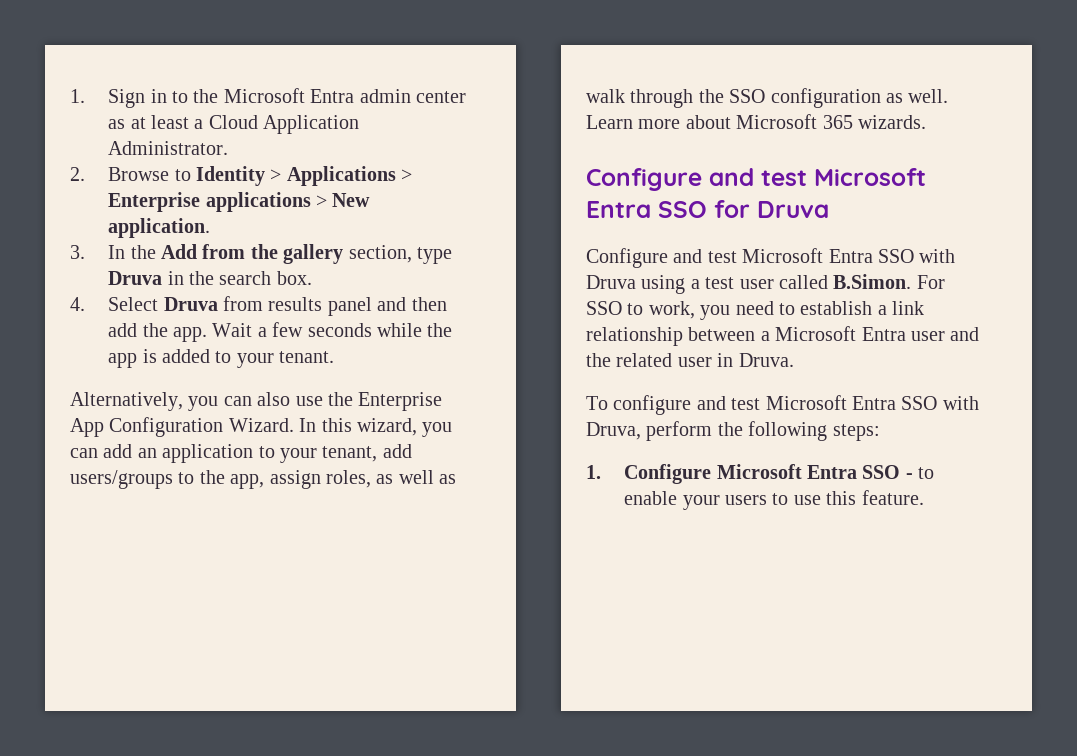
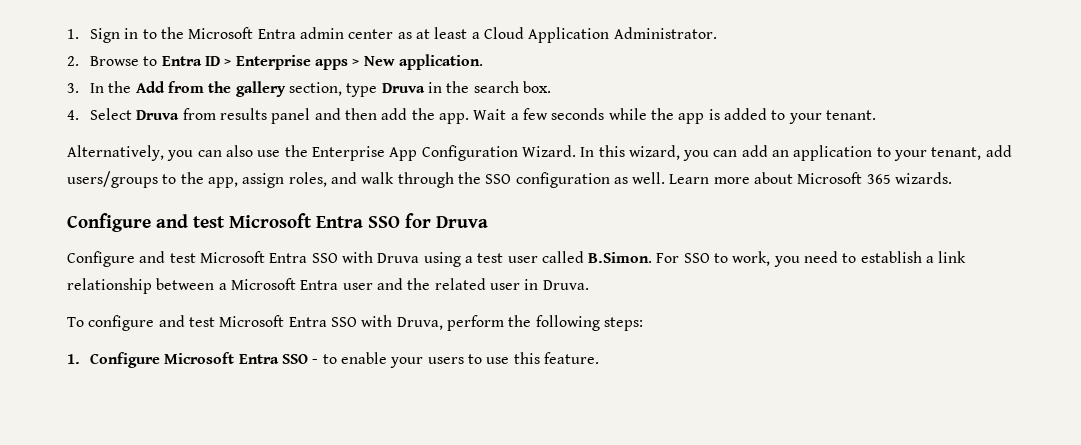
- 2. Browse to Identity > Applications > Enterprise applications > New application.
+ 2. Browse to Entra ID > Enterprise apps > New application.
- In this wizard, you can add an application to your tenant, add users/groups to the app, assign roles, as well as walk through the SSO configuration as well.
+ In this wizard, you can add an application to your tenant, add users/groups to the app, assign roles, and walk through the SSO configuration as well.

